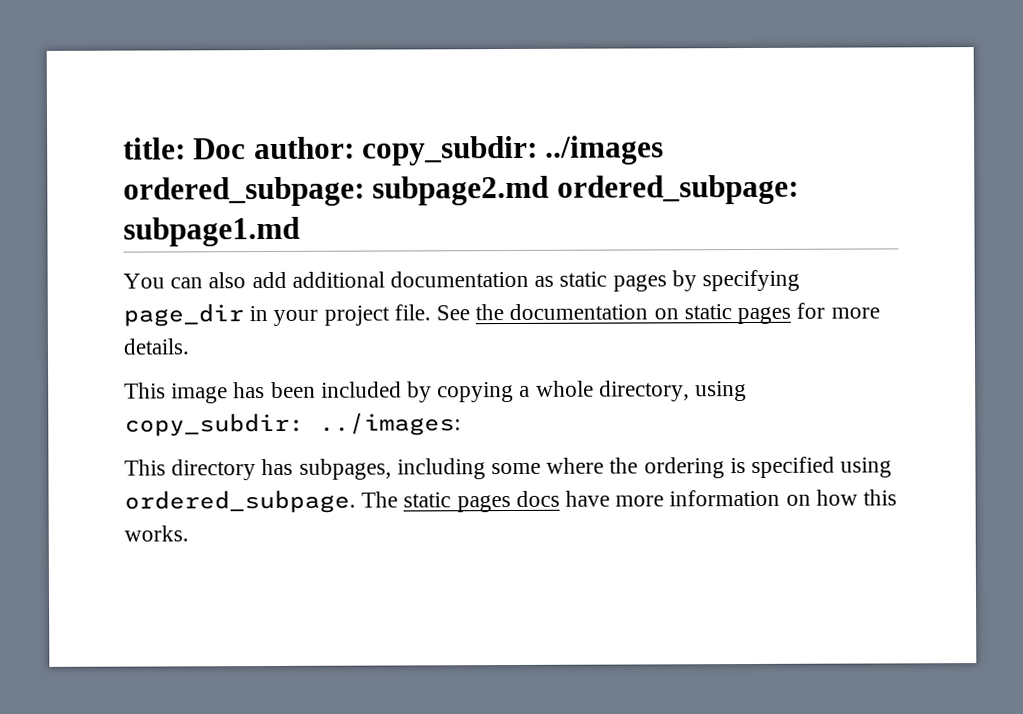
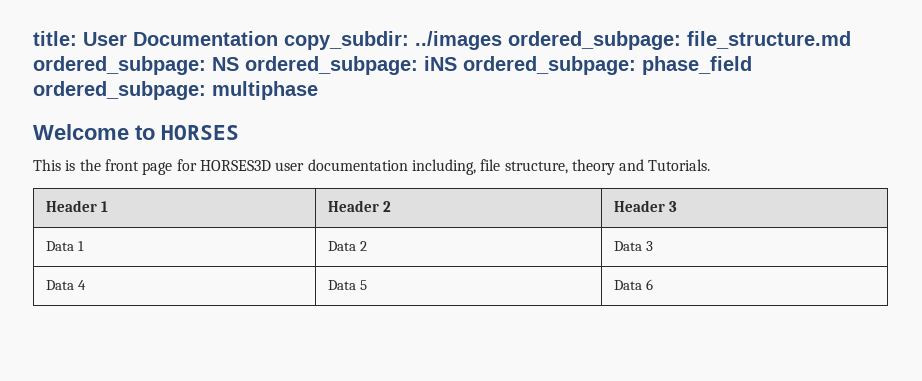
- title: Doc author: copy_subdir: ../images ordered_subpage: subpage2.md ordered_subpage: subpage1.md
- You can also add additional documentation as static pages by specifying page_dir in your project file. See the documentation on static pages for more details.
- This image has been included by copying a whole directory, using copy_subdir: ../images:
- This directory has subpages, including some where the ordering is specified using ordered_subpage. The static pages docs have more information on how this works.
+ title: User Documentation copy_subdir: ../images ordered_subpage: file_structure.md ordered_subpage: NS ordered_subpage: iNS ordered_subpage: phase_field ordered_subpage: multiphase
+ Welcome to HORSES
+ This is the front page for HORSES3D user documentation including, file structure, theory and Tutorials.
+ Header 1 | Header 2 | Header 3
+ Data 1 | Data 2 | Data 3
+ Data 4 | Data 5 | Data 6

